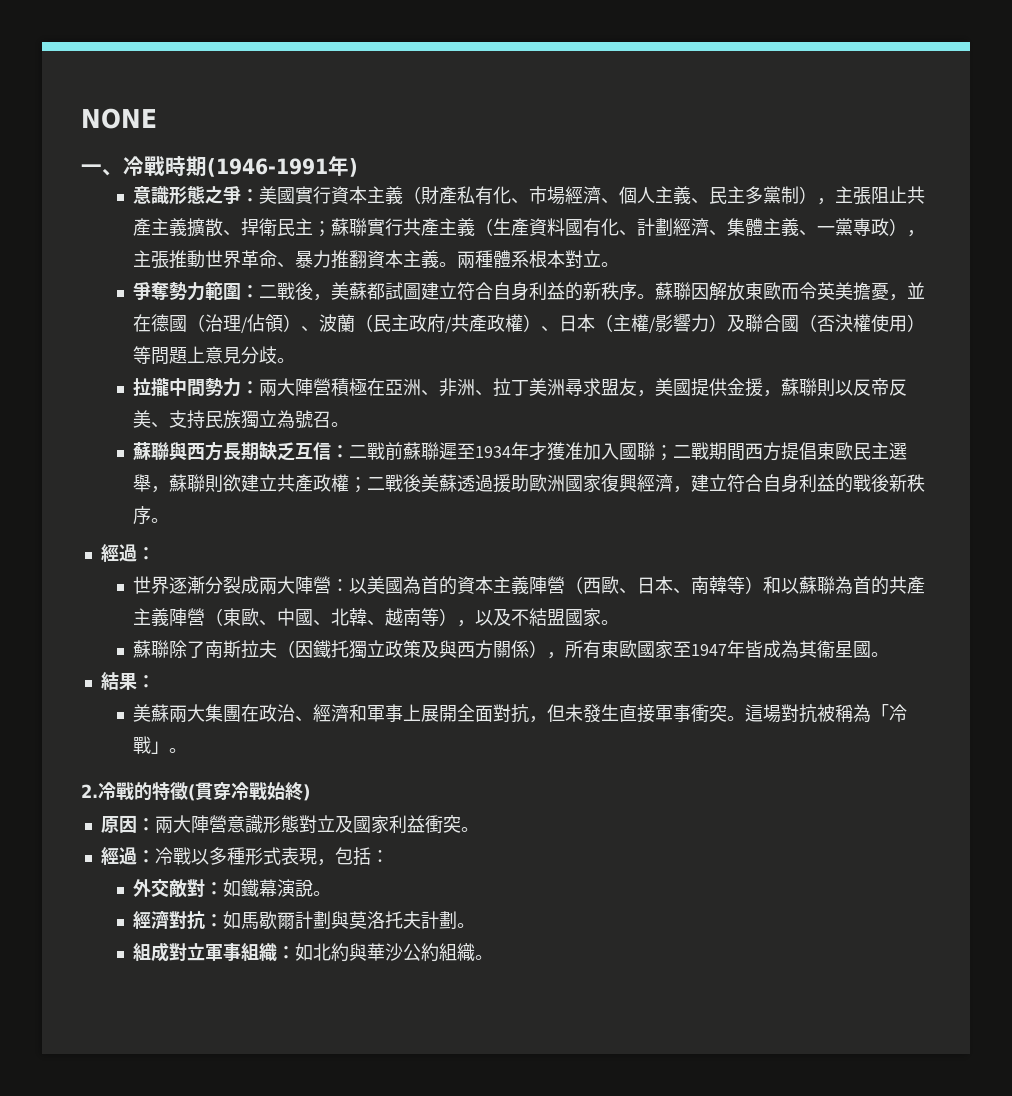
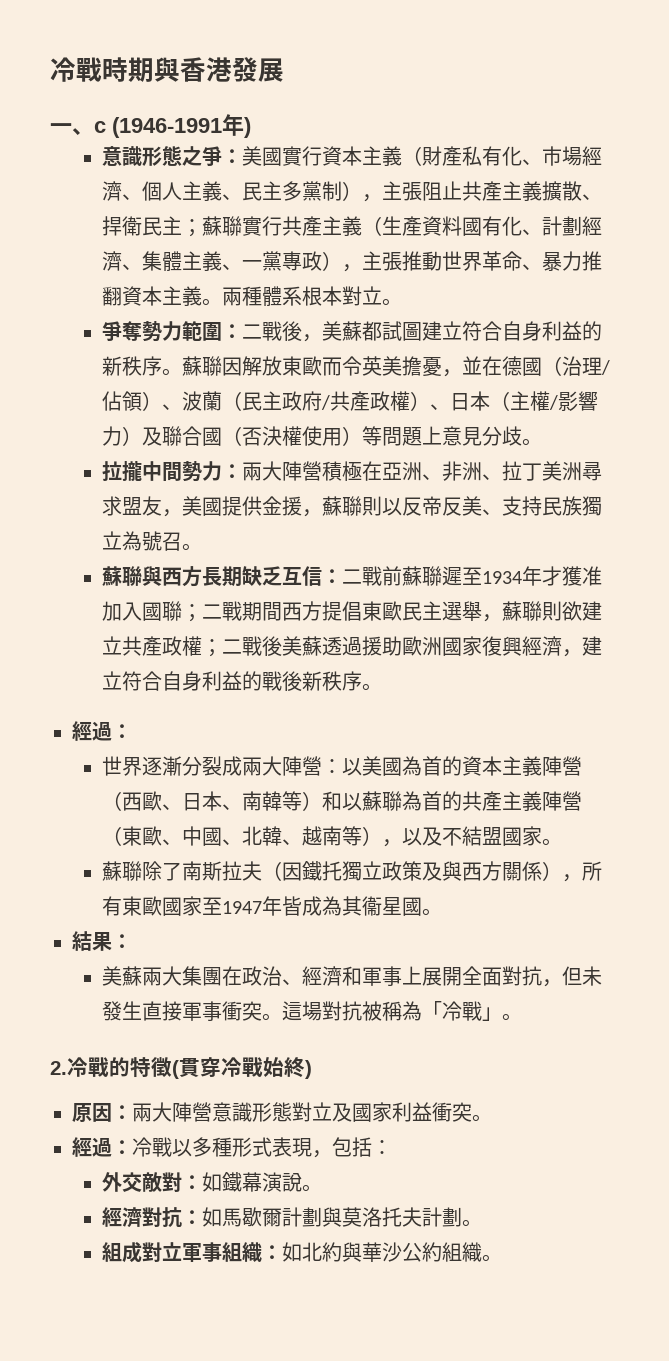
- NONE
- 一、冷戰時期(1946-1991年)
+ 冷戰時期與香港發展
+ 一、c (1946-1991年)

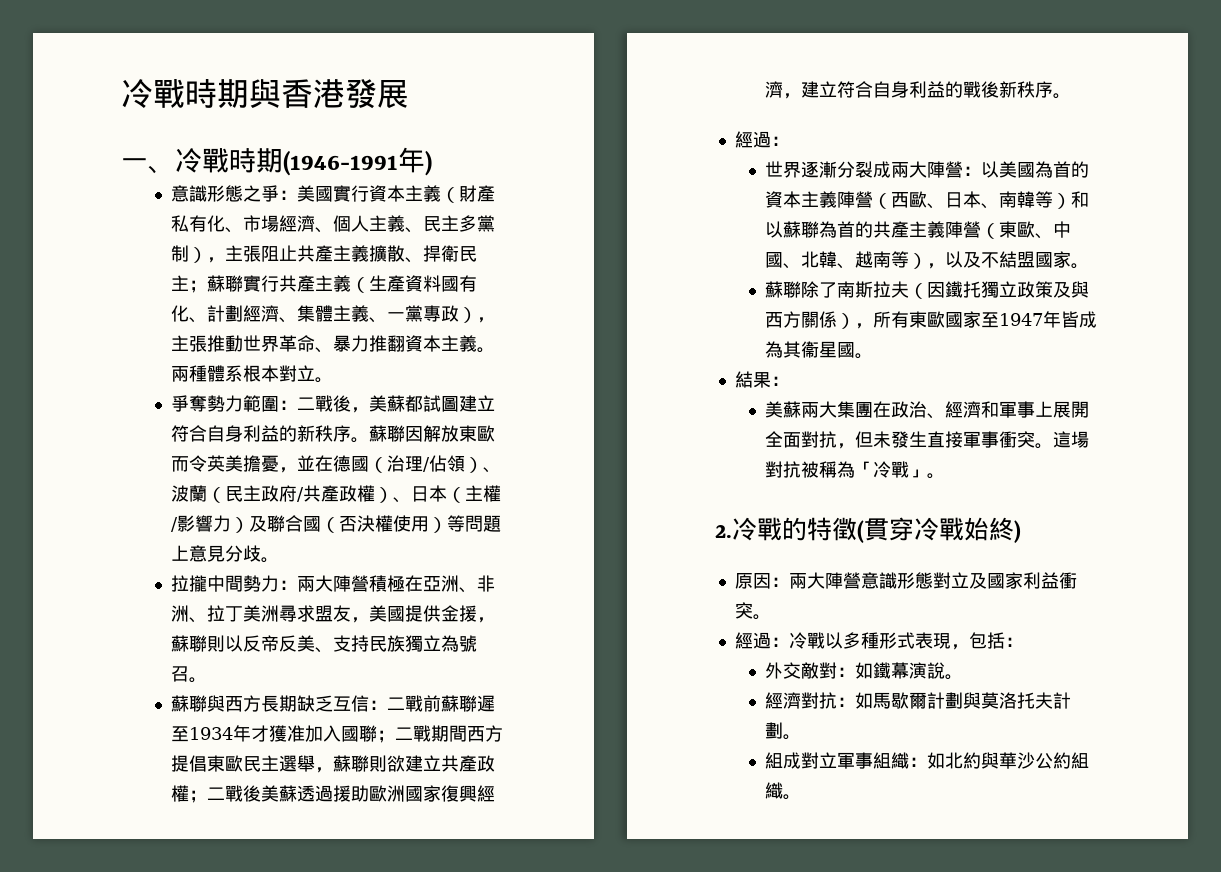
- 一、c (1946-1991年)
+ 一、冷戰時期(1946-1991年)

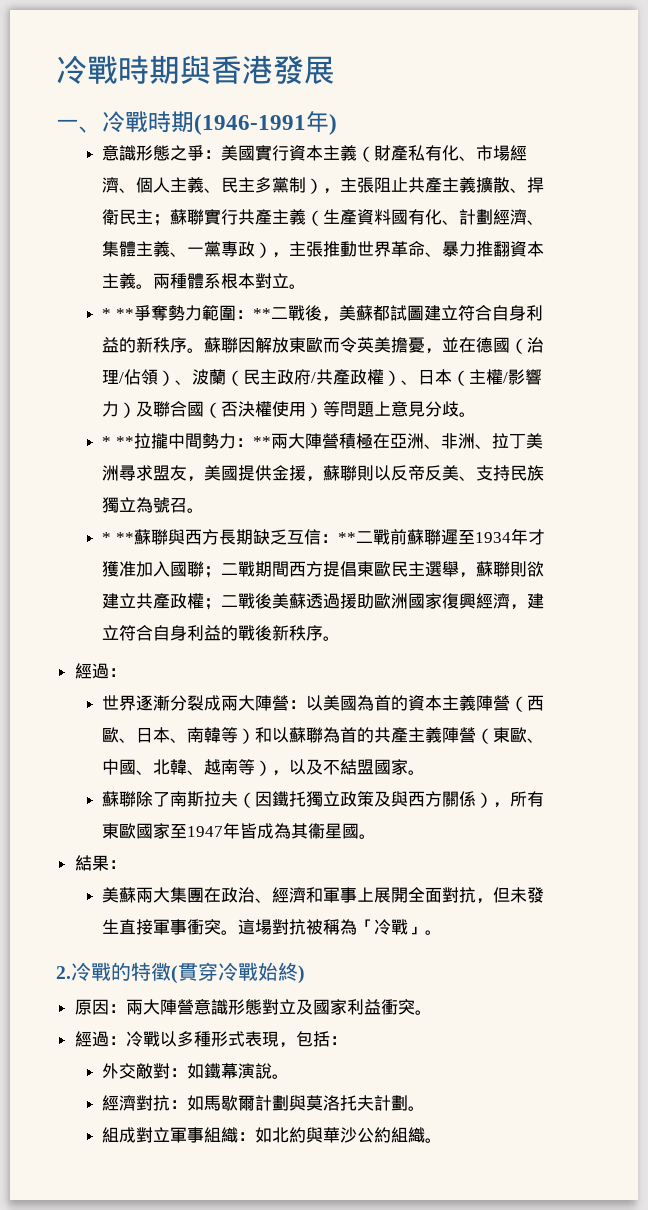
- 爭奪勢力範圍：二戰後，美蘇都試圖建立符合自身利益的新秩序。
+ * **爭奪勢力範圍：**二戰後，美蘇都試圖建立符合自身利益的新秩序。
- 拉攏中間勢力：兩大陣營積極在亞洲、非洲、拉丁美洲尋求盟友，美國提供金援，蘇聯則以反帝反美、支持民族獨立為號召。
+ * **拉攏中間勢力：**兩大陣營積極在亞洲、非洲、拉丁美洲尋求盟友，美國提供金援，蘇聯則以反帝反美、支持民族獨立為號召。
- 蘇聯與西方長期缺乏互信：二戰前蘇聯遲至1934年才獲准加入國聯；二戰期間西方提倡東歐民主選舉，蘇聯則欲建立共產政權；二戰後美蘇透過援助歐洲國家復興經濟，建立符合自身利益的戰後新秩序。
+ * **蘇聯與西方長期缺乏互信：**二戰前蘇聯遲至1934年才獲准加入國聯；二戰期間西方提倡東歐民主選舉，蘇聯則欲建立共產政權；二戰後美蘇透過援助歐洲國家復興經濟，建立符合自身利益的戰後新秩序。

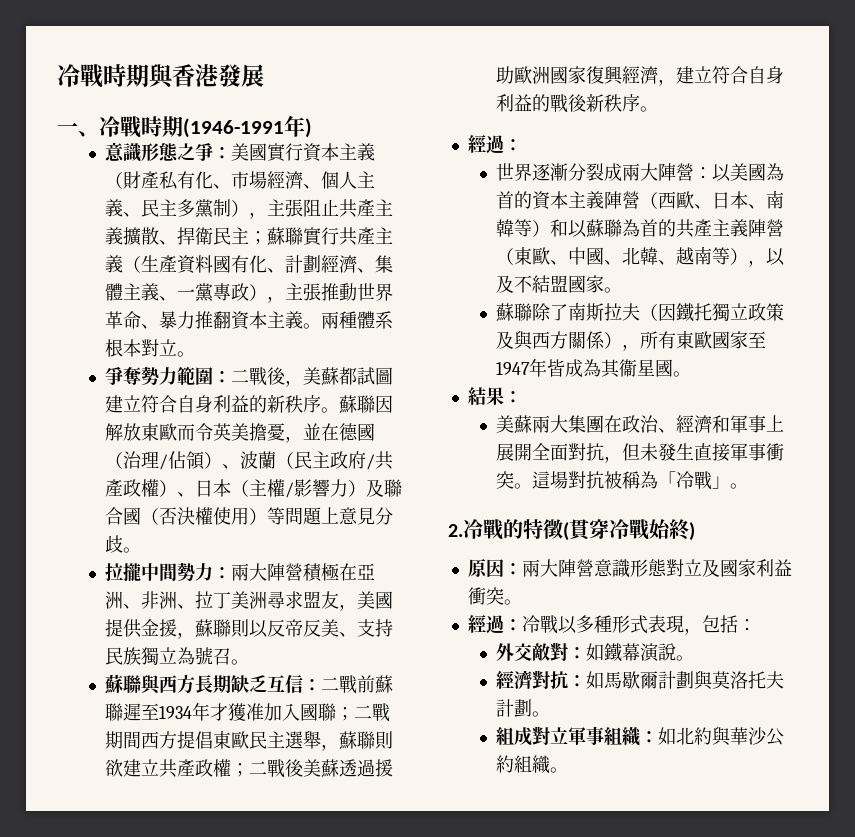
- * **爭奪勢力範圍：**二戰後，美蘇都試圖建立符合自身利益的新秩序。
+ 爭奪勢力範圍：二戰後，美蘇都試圖建立符合自身利益的新秩序。
- * **拉攏中間勢力：**兩大陣營積極在亞洲、非洲、拉丁美洲尋求盟友，美國提供金援，蘇聯則以反帝反美、支持民族獨立為號召。
+ 拉攏中間勢力：兩大陣營積極在亞洲、非洲、拉丁美洲尋求盟友，美國提供金援，蘇聯則以反帝反美、支持民族獨立為號召。
- * **蘇聯與西方長期缺乏互信：**二戰前蘇聯遲至1934年才獲准加入國聯；二戰期間西方提倡東歐民主選舉，蘇聯則欲建立共產政權；二戰後美蘇透過援助歐洲國家復興經濟，建立符合自身利益的戰後新秩序。
+ 蘇聯與西方長期缺乏互信：二戰前蘇聯遲至1934年才獲准加入國聯；二戰期間西方提倡東歐民主選舉，蘇聯則欲建立共產政權；二戰後美蘇透過援助歐洲國家復興經濟，建立符合自身利益的戰後新秩序。

